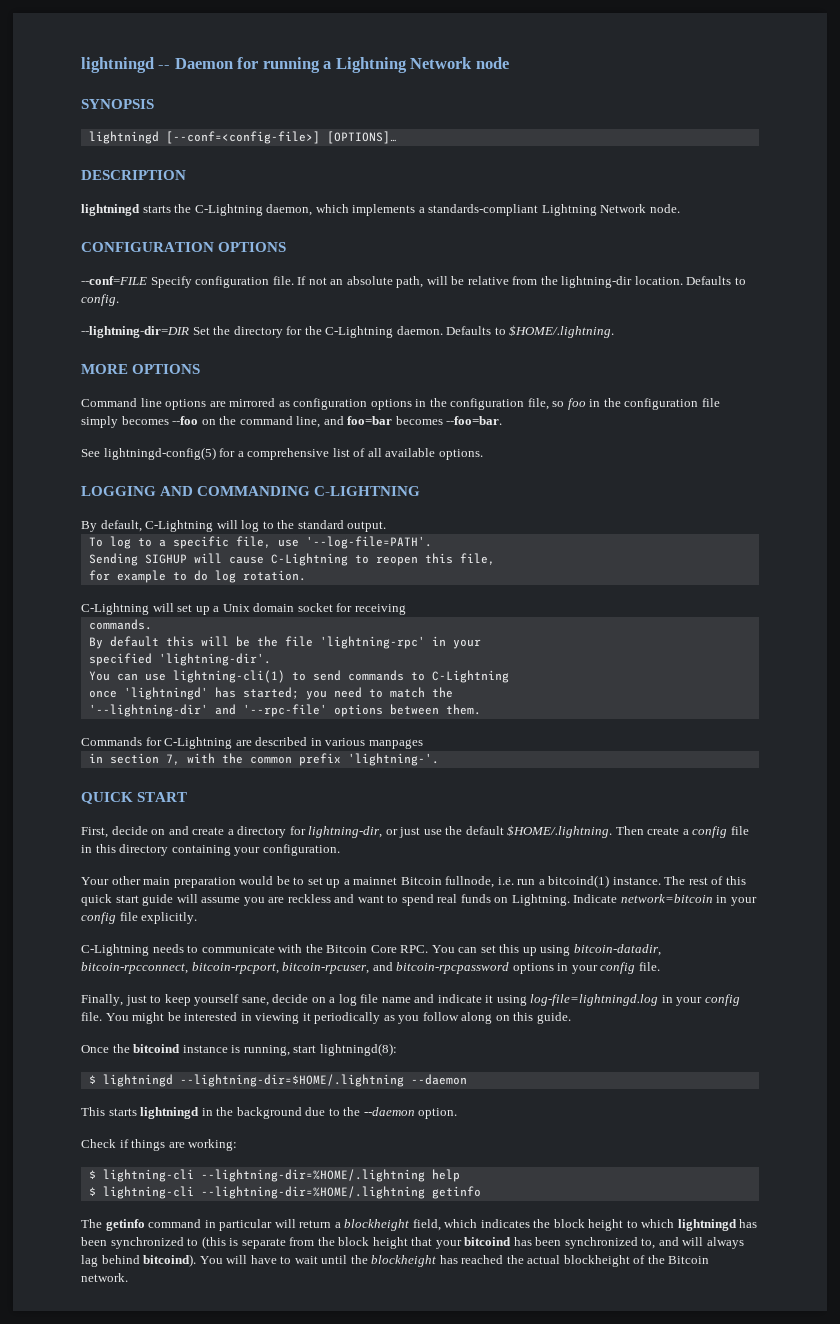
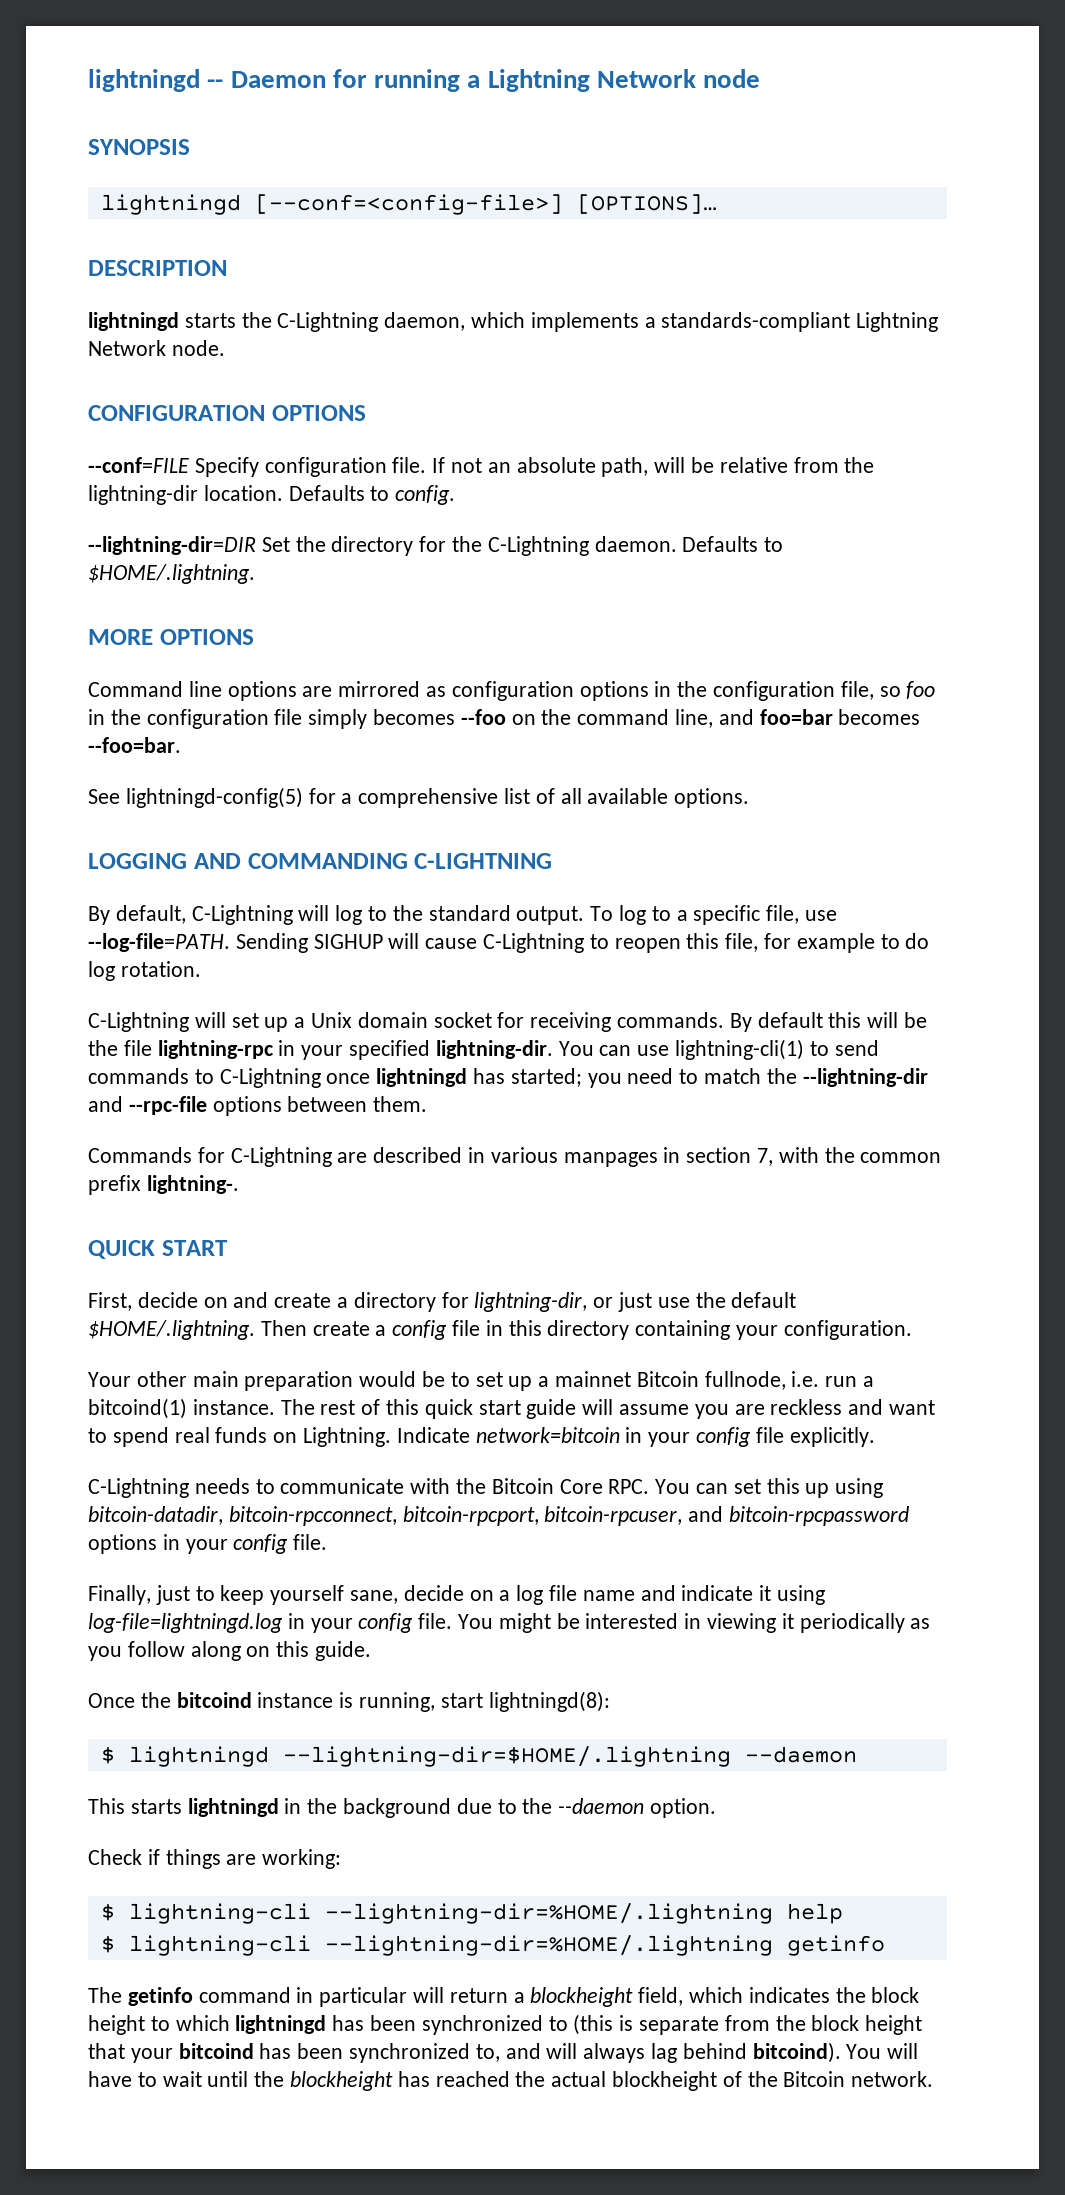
- By default, C-Lightning will log to the standard output.
- To log to a specific file, use '--log-file=PATH'.
- Sending SIGHUP will cause C-Lightning to reopen this file,
- for example to do log rotation.
+ By default, C-Lightning will log to the standard output. To log to a specific file, use --log-file=PATH. Sending SIGHUP will cause C-Lightning to reopen this file, for example to do log rotation.
- C-Lightning will set up a Unix domain socket for receiving
- commands.
- By default this will be the file 'lightning-rpc' in your
- specified 'lightning-dir'.
- You can use lightning-cli(1) to send commands to C-Lightning
- once 'lightningd' has started; you need to match the
- '--lightning-dir' and '--rpc-file' options between them.
+ C-Lightning will set up a Unix domain socket for receiving commands. By default this will be the file lightning-rpc in your specified lightning-dir. You can use lightning-cli(1) to send commands to C-Lightning once lightningd has started; you need to match the --lightning-dir and --rpc-file options between them.
- Commands for C-Lightning are described in various manpages
- in section 7, with the common prefix 'lightning-'.
+ Commands for C-Lightning are described in various manpages in section 7, with the common prefix lightning-.

